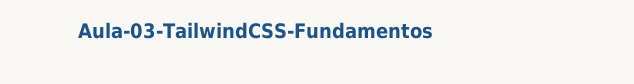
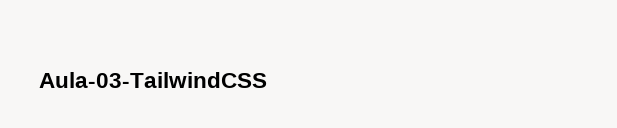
- Aula-03-TailwindCSS-Fundamentos
+ Aula-03-TailwindCSS

